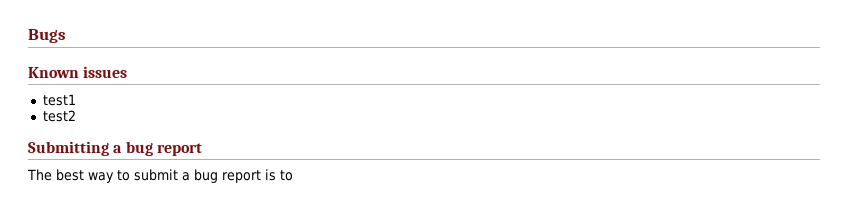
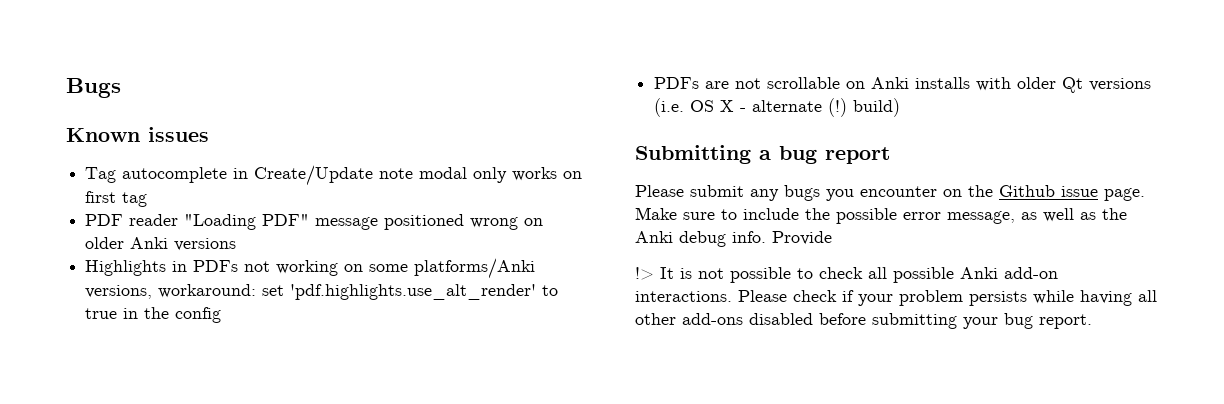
- test1
- test2
+ Tag autocomplete in Create/Update note modal only works on first tag
+ PDF reader "Loading PDF" message positioned wrong on older Anki versions
+ Highlights in PDFs not working on some platforms/Anki versions, workaround: set 'pdf.highlights.use_alt_render' to true in the config
+ PDFs are not scrollable on Anki installs with older Qt versions (i.e. OS X - alternate (!) build)
  Submitting a bug report
- The best way to submit a bug report is to
+ Please submit any bugs you encounter on the Github issue page. Make sure to include the possible error message, as well as the Anki debug info. Provide
+ !> It is not possible to check all possible Anki add-on interactions. Please check if your problem persists while having all other add-ons disabled before submitting your bug report.

